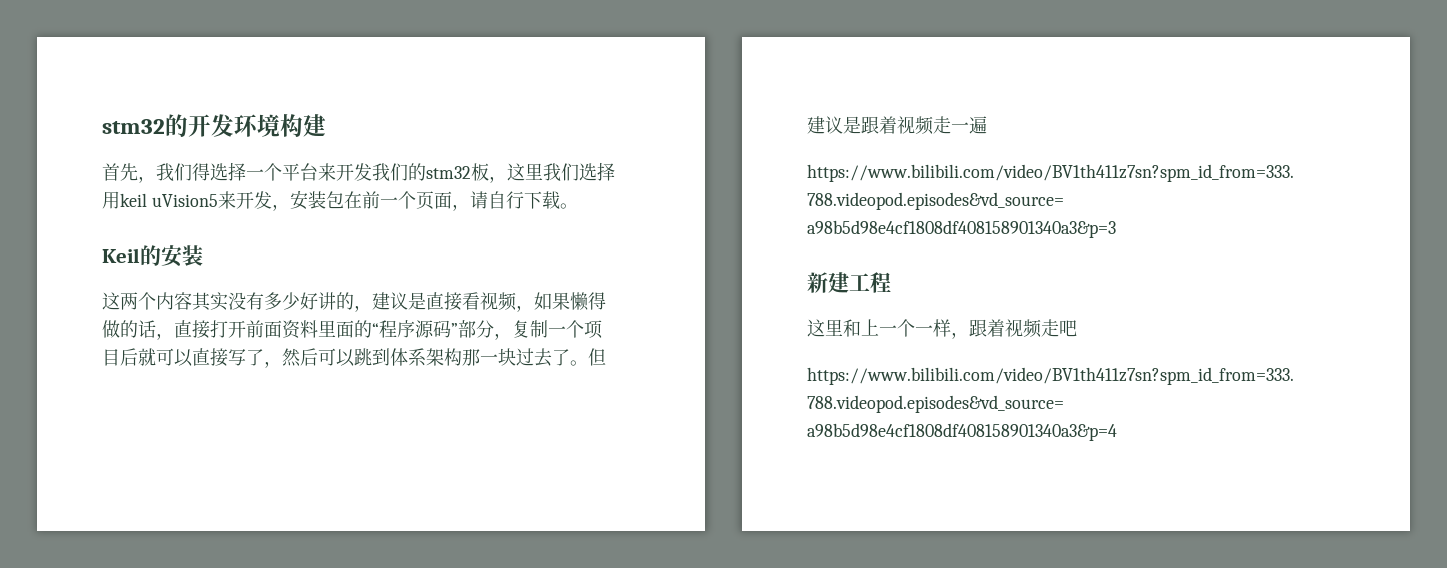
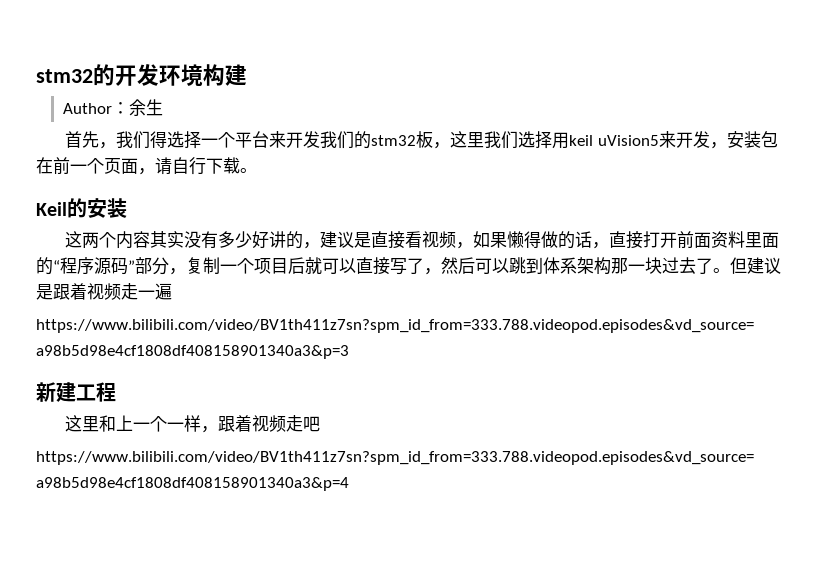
+ Author：余生

